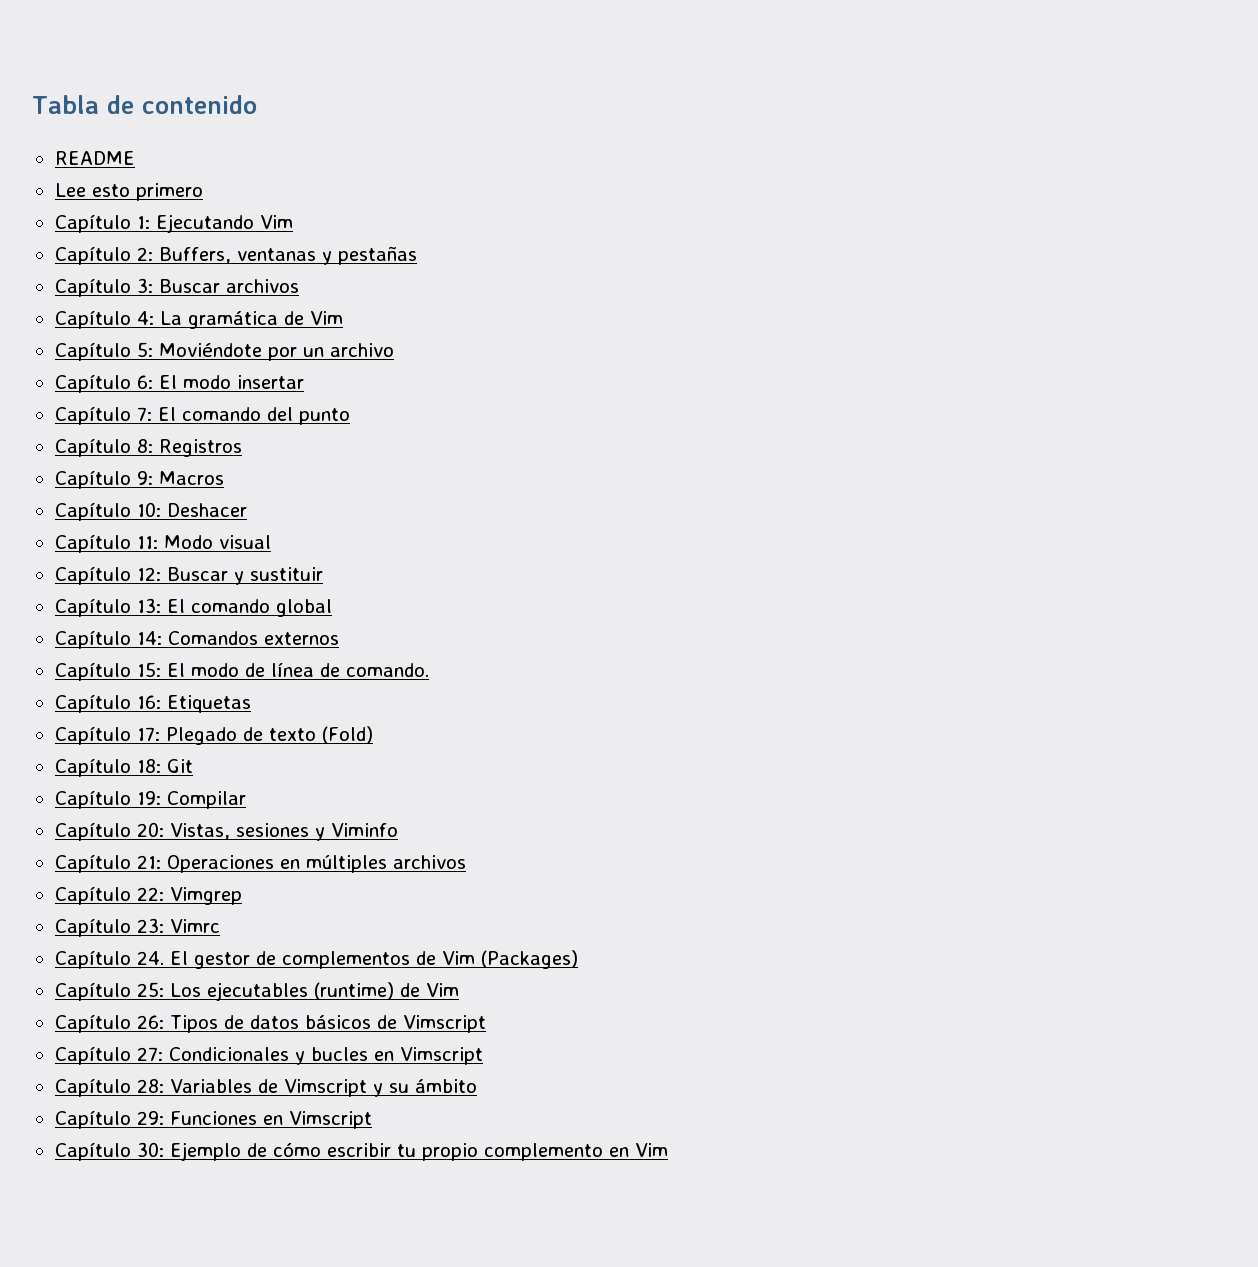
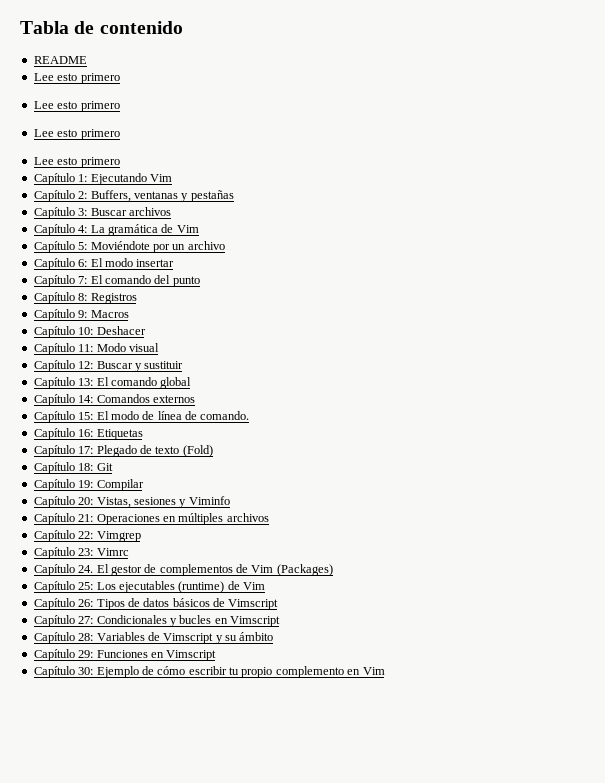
  README
+ Lee esto primero
+ Lee esto primero
+ Lee esto primero

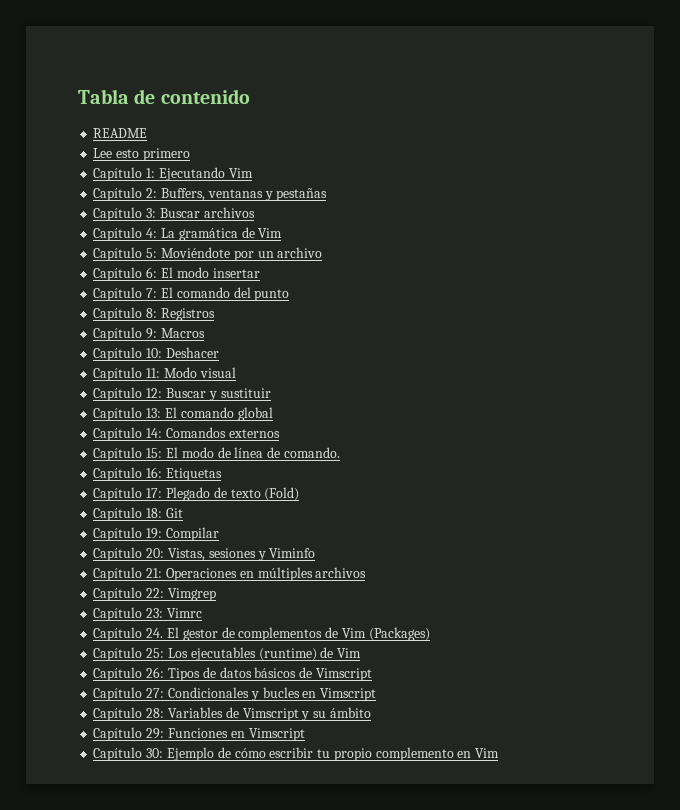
  README
- Lee esto primero
- Lee esto primero
- Lee esto primero

